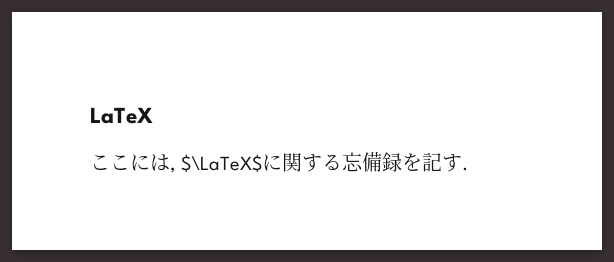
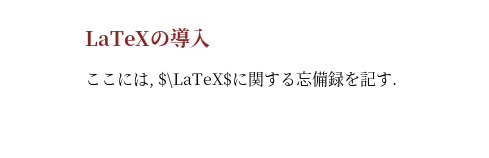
- LaTeX
+ LaTeXの導入

